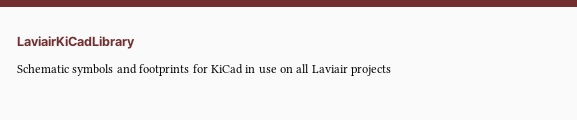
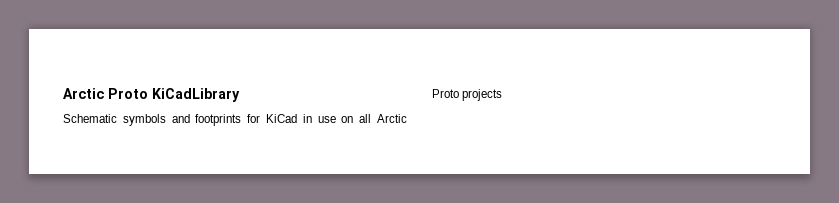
- LaviairKiCadLibrary
+ Arctic Proto KiCadLibrary
- Schematic symbols and footprints for KiCad in use on all Laviair projects
+ Schematic symbols and footprints for KiCad in use on all Arctic Proto projects

